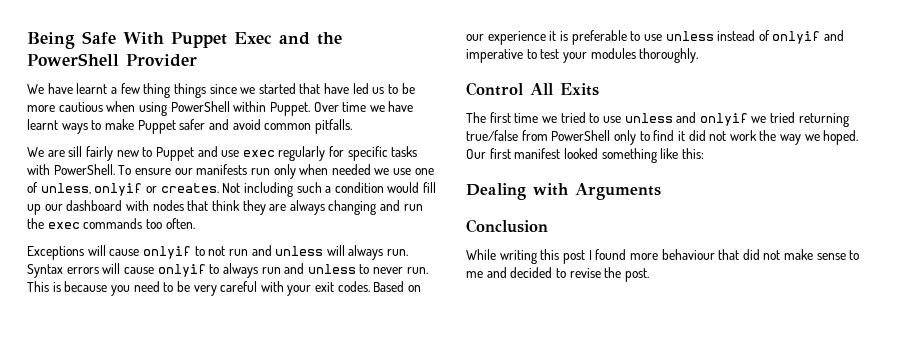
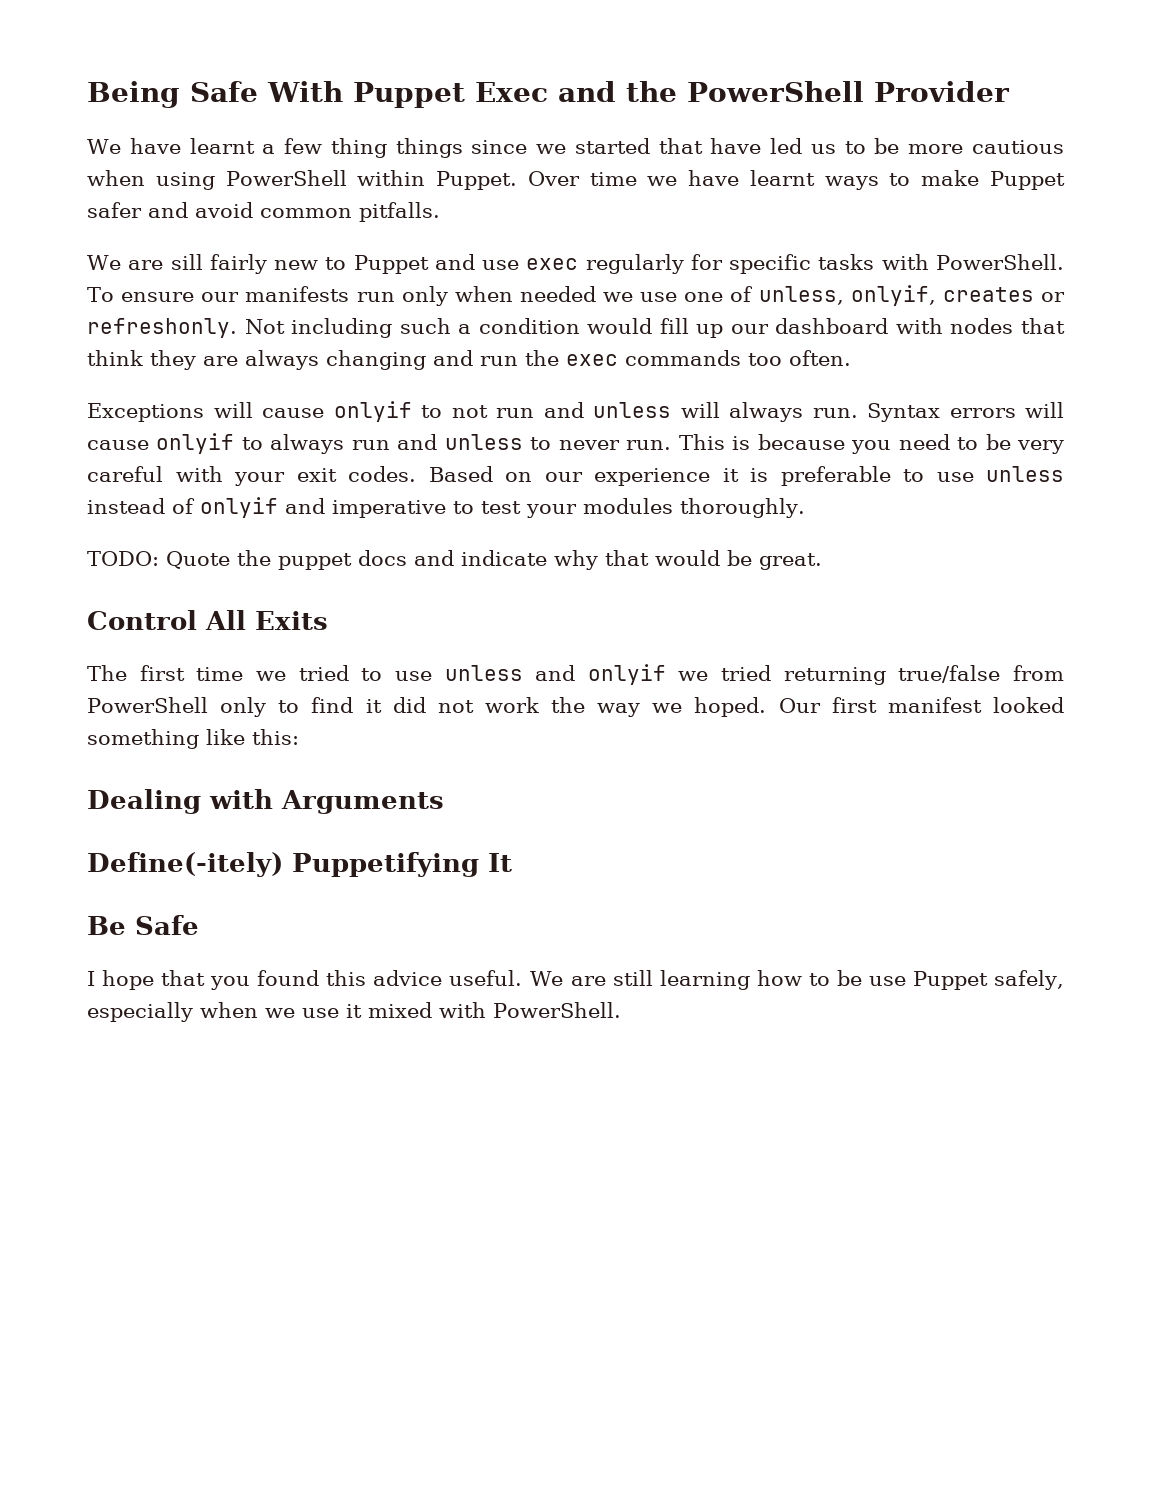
- To ensure our manifests run only when needed we use one of unless, onlyif or creates.
+ To ensure our manifests run only when needed we use one of unless, onlyif, creates or refreshonly.
+ TODO: Quote the puppet docs and indicate why that would be great.
- Conclusion
- While writing this post I found more behaviour that did not make sense to me and decided to revise the post.
+ Define(-itely) Puppetifying It
+ Be Safe
+ I hope that you found this advice useful. We are still learning how to be use Puppet safely, especially when we use it mixed with PowerShell.

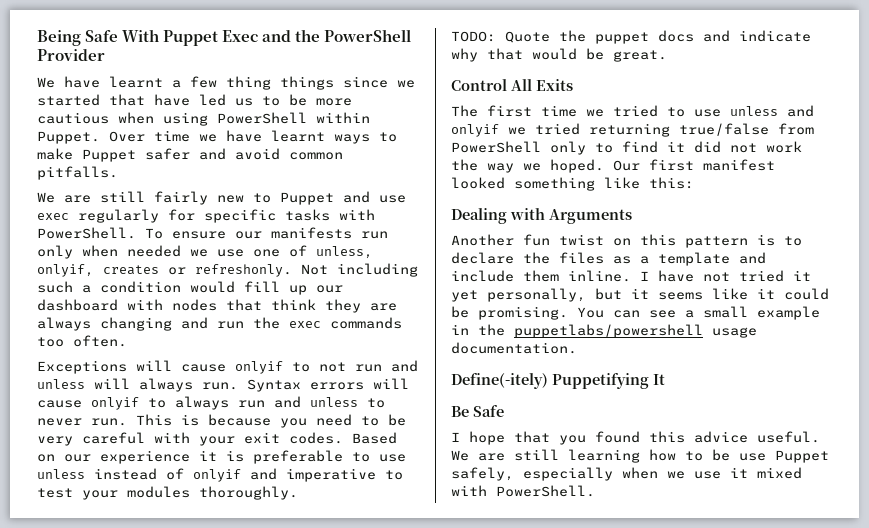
- We are sill fairly new to Puppet and use exec regularly for specific tasks with PowerShell.
+ We are still fairly new to Puppet and use exec regularly for specific tasks with PowerShell.
+ Another fun twist on this pattern is to declare the files as a template and include them inline. I have not tried it yet personally, but it seems like it could be promising. You can see a small example in the puppetlabs/powershell usage documentation.

